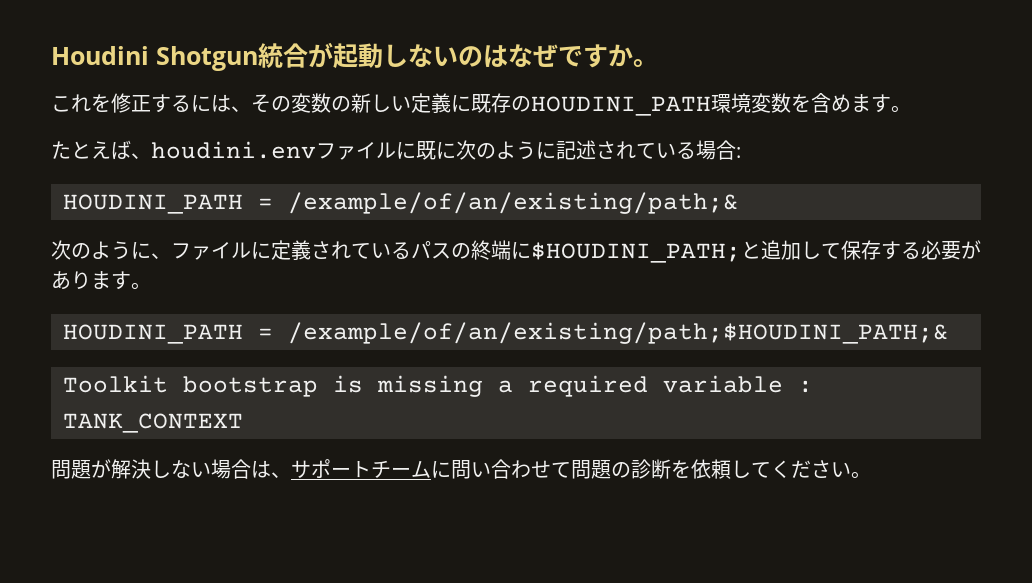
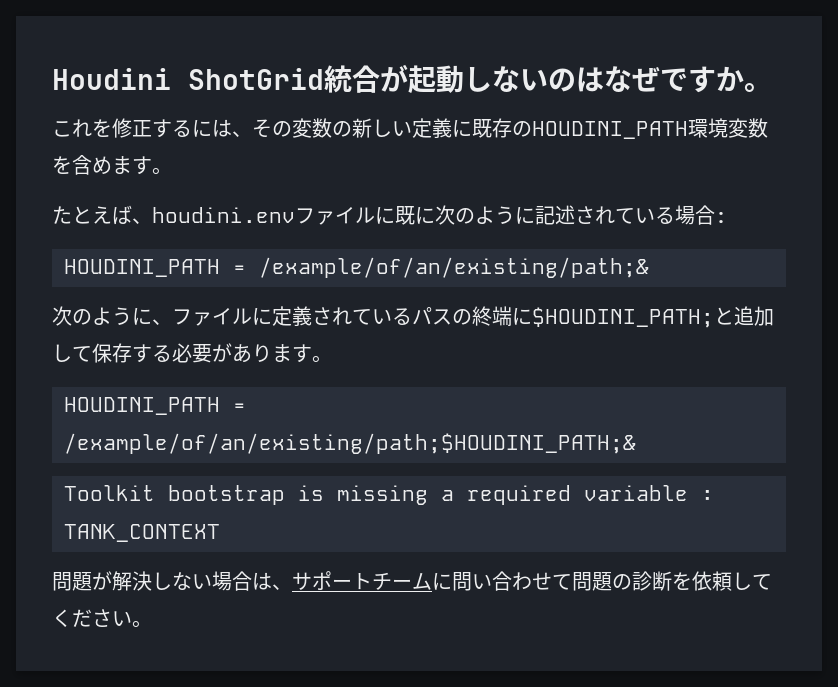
- Houdini Shotgun統合が起動しないのはなぜですか。
+ Houdini ShotGrid統合が起動しないのはなぜですか。

